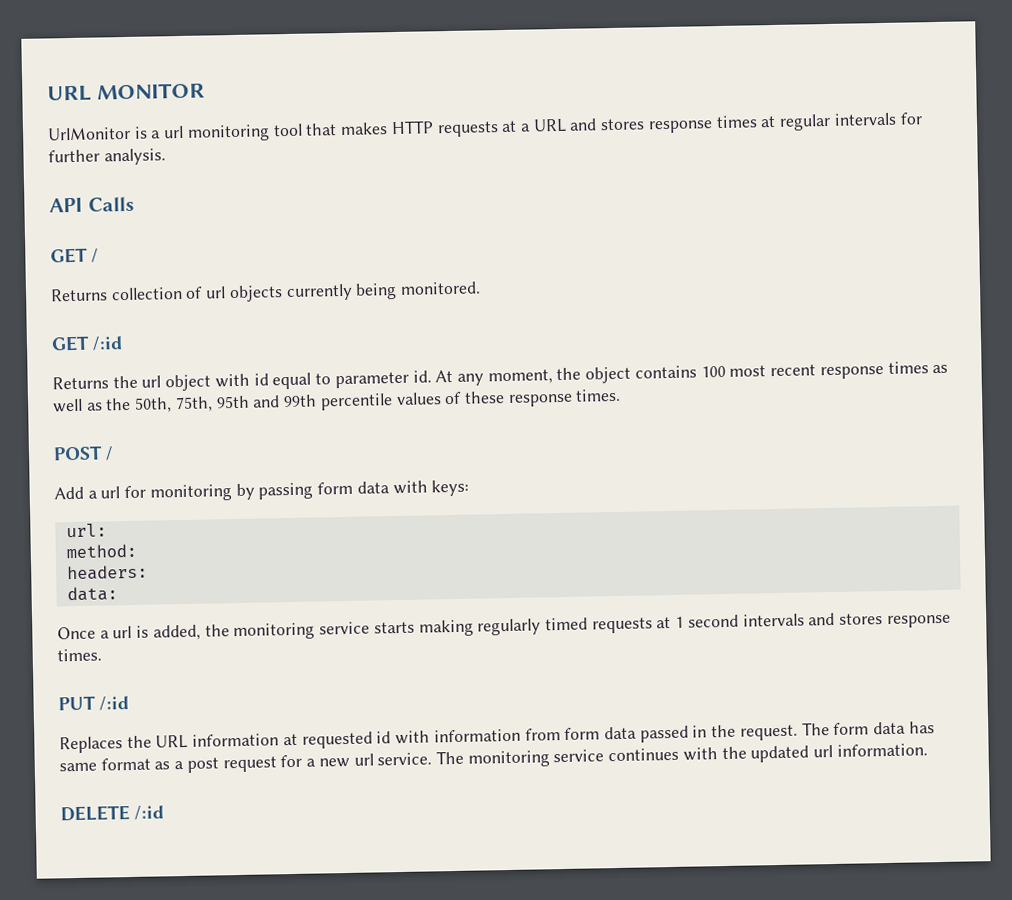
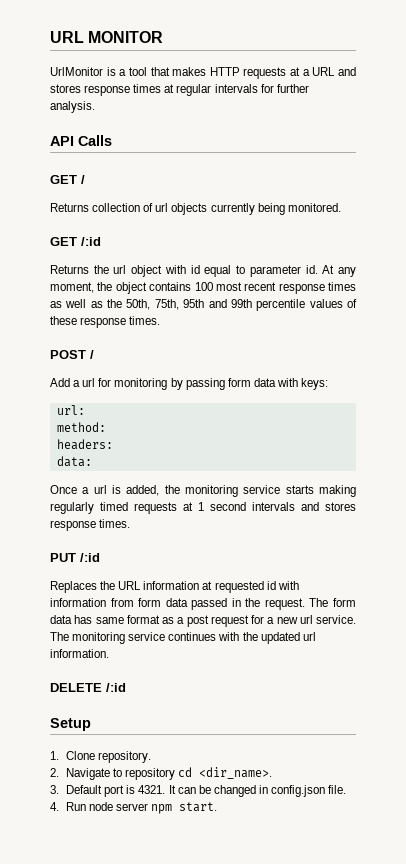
- UrlMonitor is a url monitoring tool that makes HTTP requests at a URL and stores response times at regular intervals for further analysis.
+ UrlMonitor is a tool that makes HTTP requests at a URL and stores response times at regular intervals for further analysis.
+ Setup
+ 1. Clone repository.
+ 2. Navigate to repository cd <dir_name>.
+ 3. Default port is 4321. It can be changed in config.json file.
+ 4. Run node server npm start.

